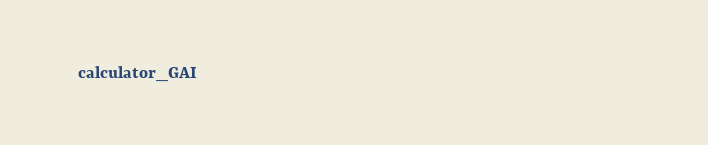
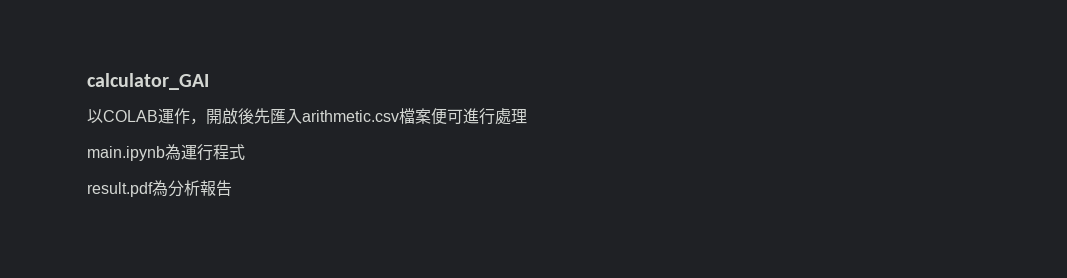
+ 以COLAB運作，開啟後先匯入arithmetic.csv檔案便可進行處理
+ main.ipynb為運行程式
+ result.pdf為分析報告

